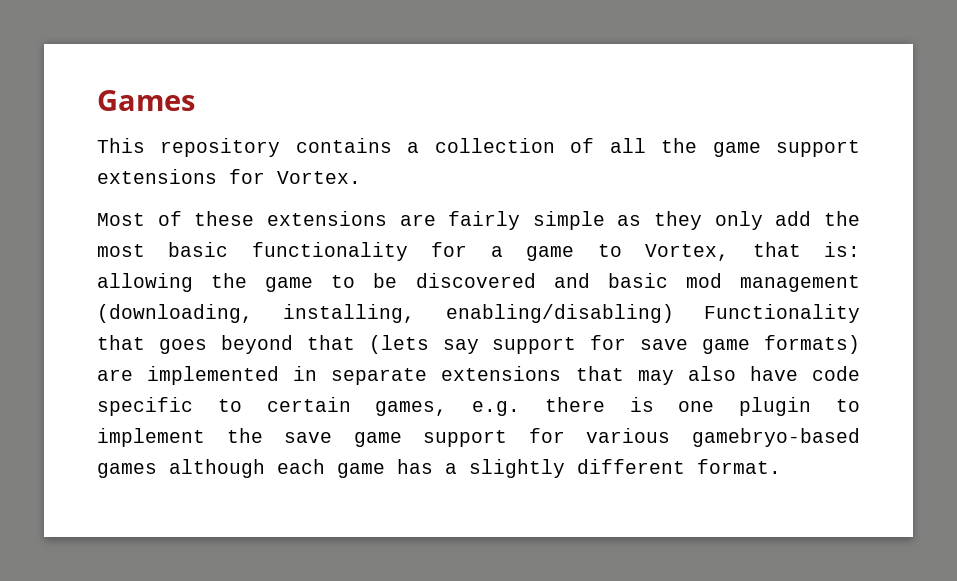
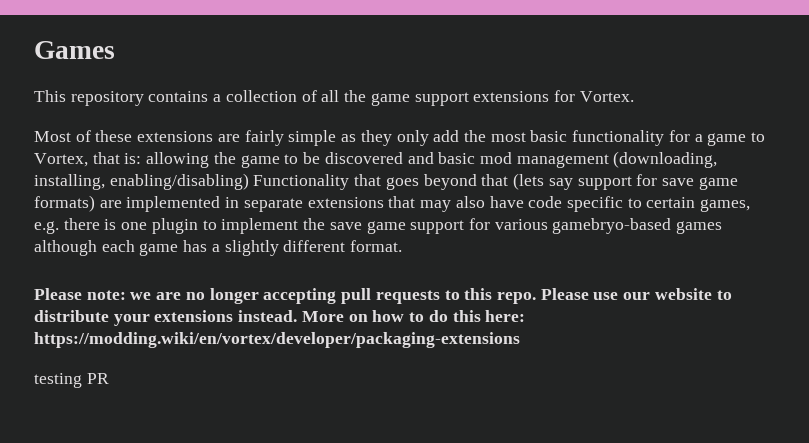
+ Please note: we are no longer accepting pull requests to this repo. Please use our website to distribute your extensions instead. More on how to do this here: https://modding.wiki/en/vortex/developer/packaging-extensions
+ testing PR

